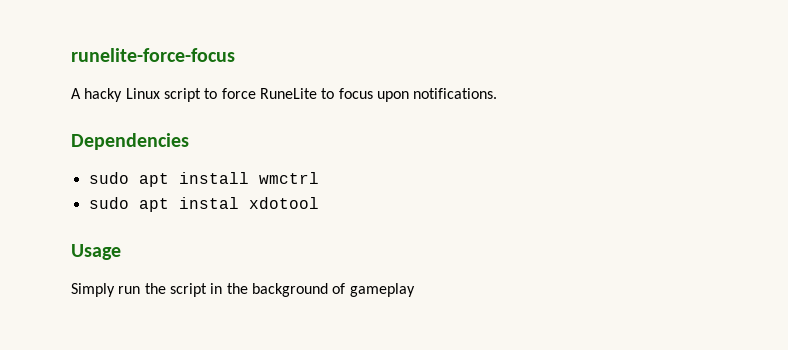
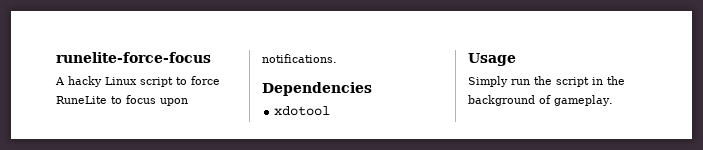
- sudo apt install wmctrl
- sudo apt instal xdotool
+ xdotool
- Simply run the script in the background of gameplay
+ Simply run the script in the background of gameplay.

